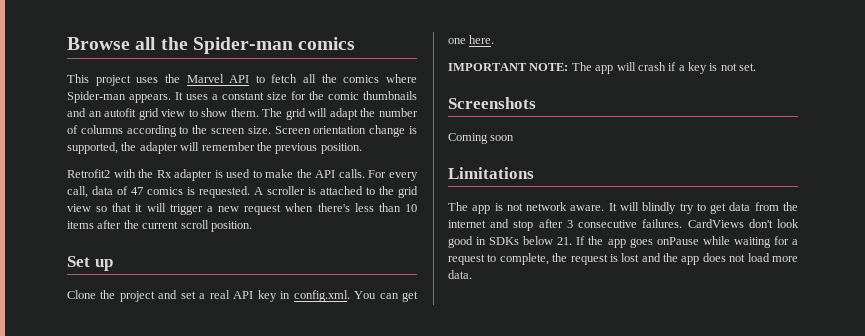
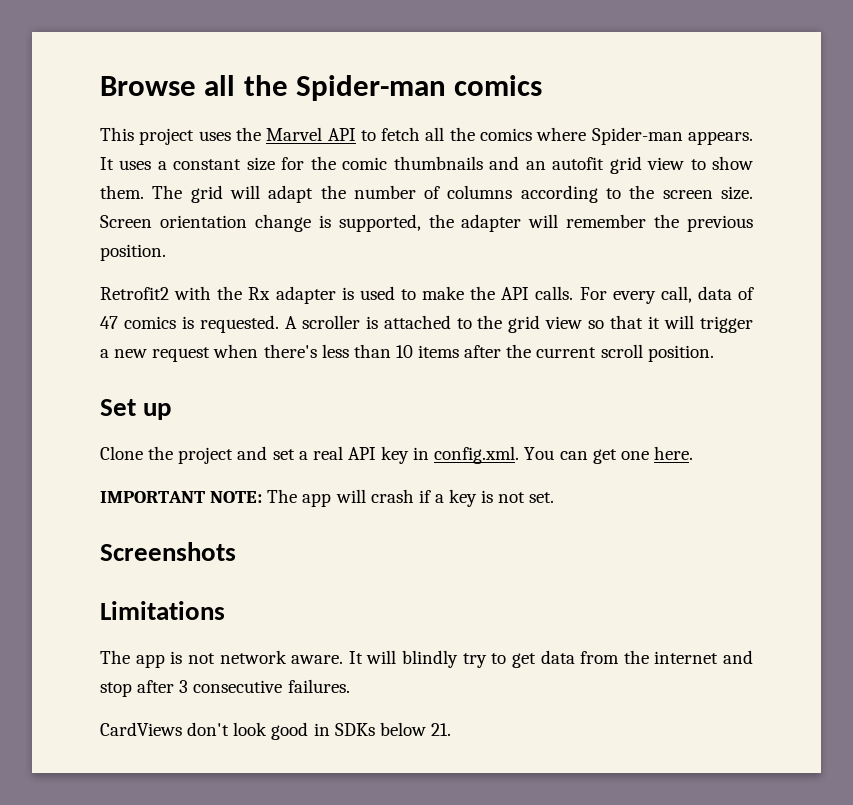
- Coming soon
- It will blindly try to get data from the internet and stop after 3 consecutive failures. CardViews don't look good in SDKs below 21. If the app goes onPause while waiting for a request to complete, the request is lost and the app does not load more data.
+ It will blindly try to get data from the internet and stop after 3 consecutive failures.
+ CardViews don't look good in SDKs below 21.

